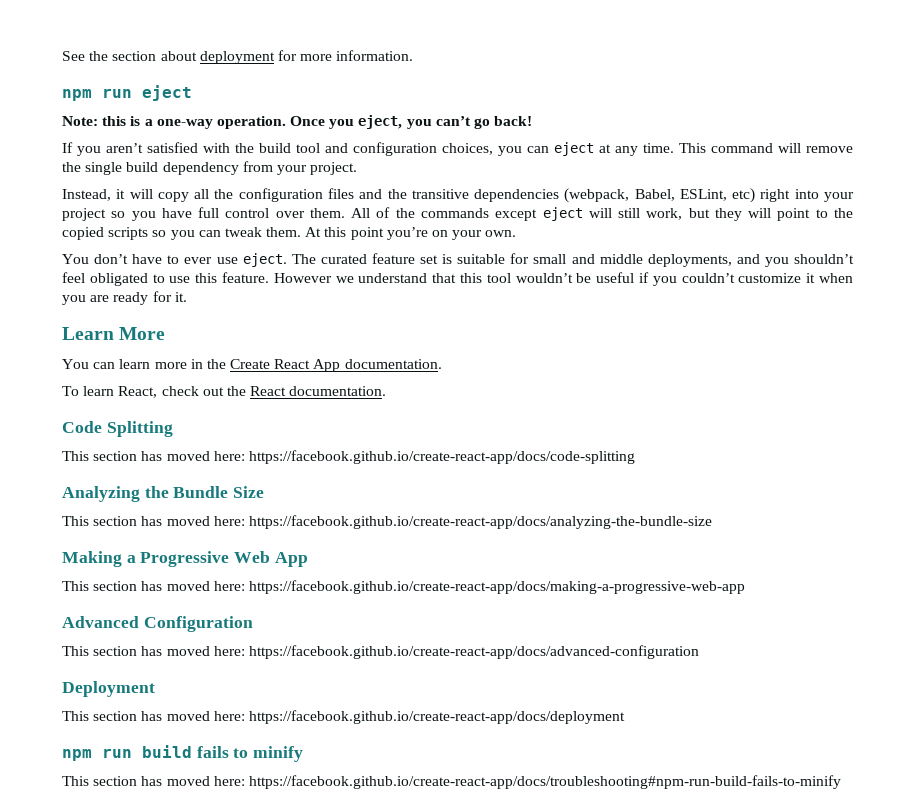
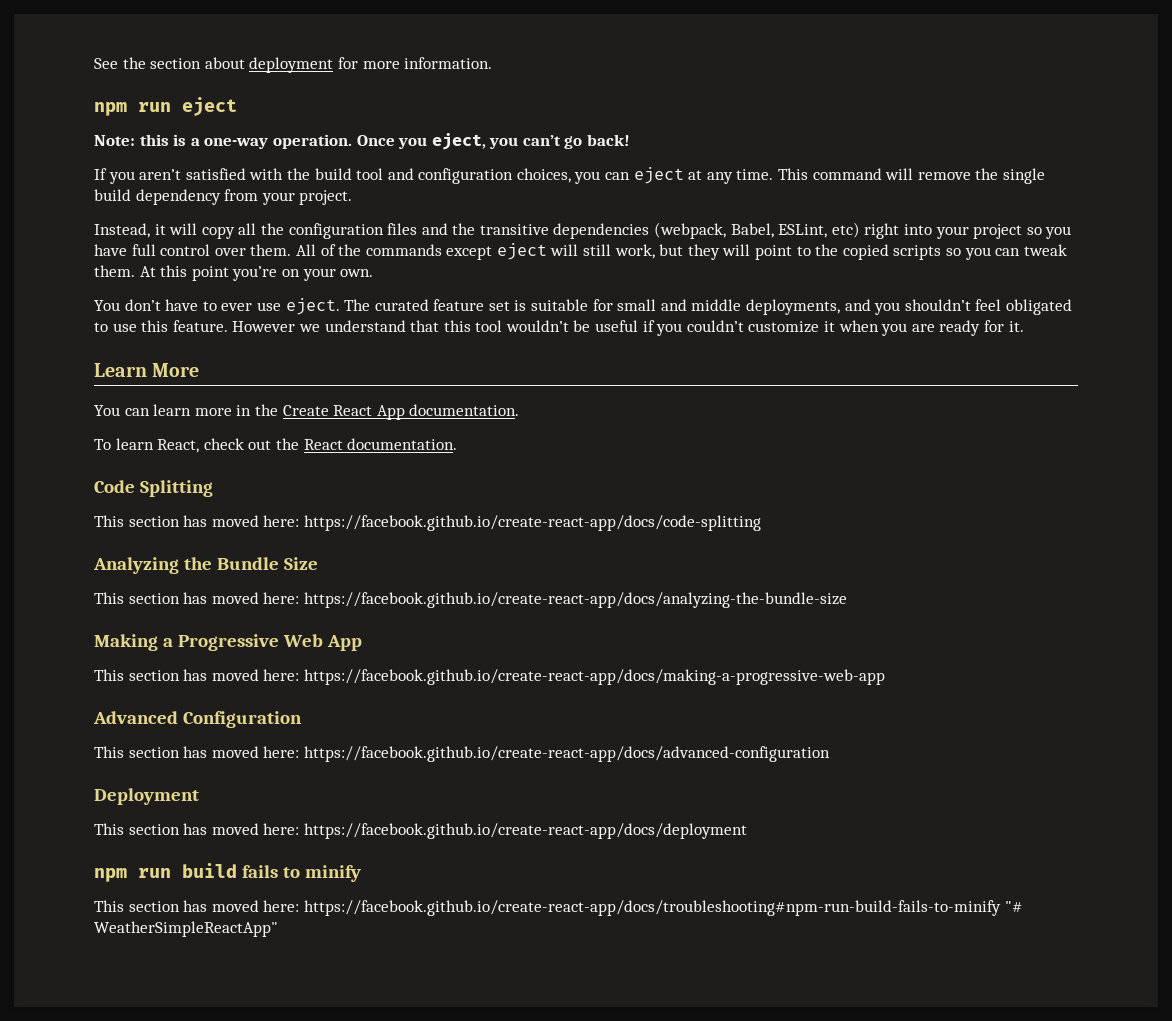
- This section has moved here: https://facebook.github.io/create-react-app/docs/troubleshooting#npm-run-build-fails-to-minify
+ This section has moved here: https://facebook.github.io/create-react-app/docs/troubleshooting#npm-run-build-fails-to-minify "# WeatherSimpleReactApp"

